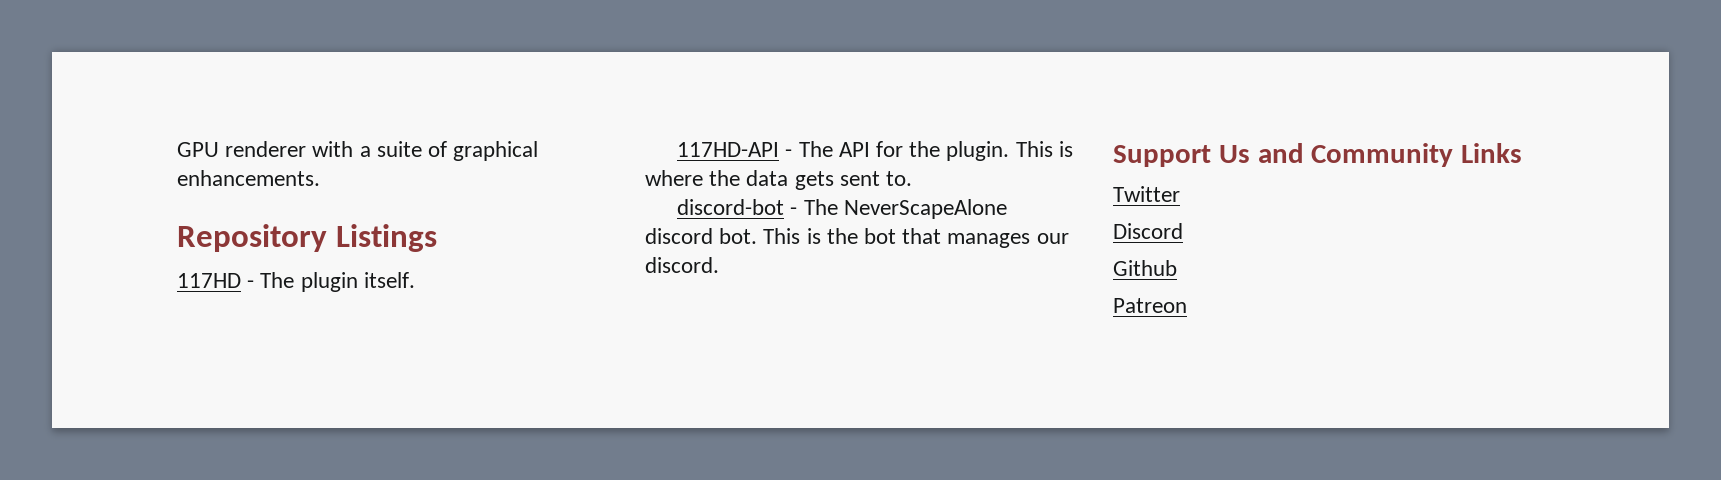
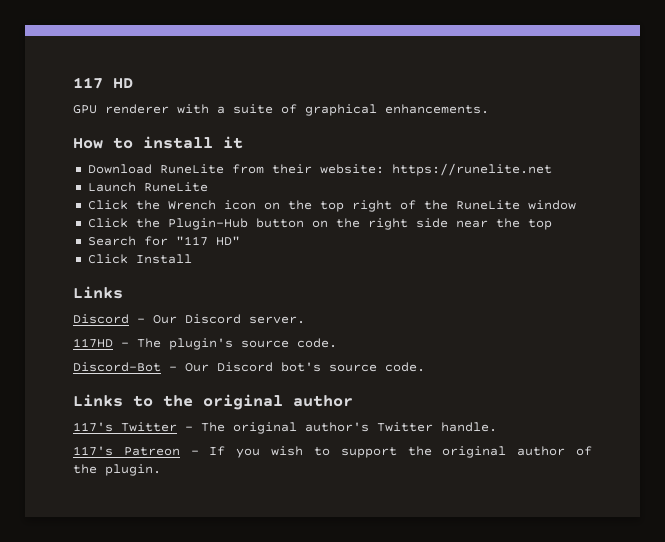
+ 117 HD
- Repository Listings
- 117HD - The plugin itself.
- 117HD-API - The API for the plugin. This is where the data gets sent to.
- discord-bot - The NeverScapeAlone discord bot. This is the bot that manages our discord.
- Support Us and Community Links
- Twitter
- Discord
- Github
- Patreon
+ How to install it
+ Download RuneLite from their website: https://runelite.net
+ Launch RuneLite
+ Click the Wrench icon on the top right of the RuneLite window
+ Click the Plugin-Hub button on the right side near the top
+ Search for "117 HD"
+ Click Install
+ Links
+ Discord - Our Discord server.
+ 117HD - The plugin's source code.
+ Discord-Bot - Our Discord bot's source code.
+ Links to the original author
+ 117's Twitter - The original author's Twitter handle.
+ 117's Patreon - If you wish to support the original author of the plugin.

